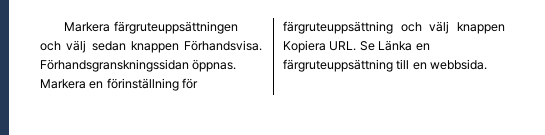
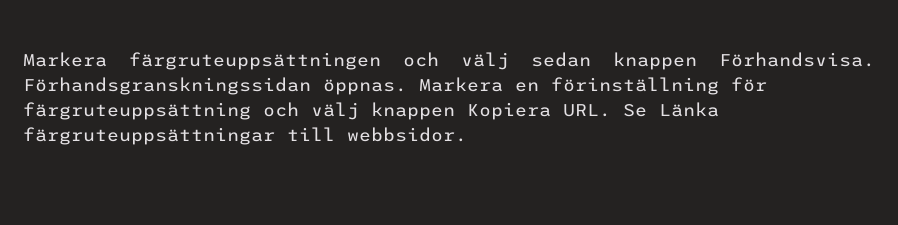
- Markera en förinställning för färgruteuppsättning och välj knappen Kopiera URL. Se Länka en färgruteuppsättning till en webbsida.
+ Markera en förinställning för färgruteuppsättning och välj knappen Kopiera URL. Se Länka färgruteuppsättningar till webbsidor.

